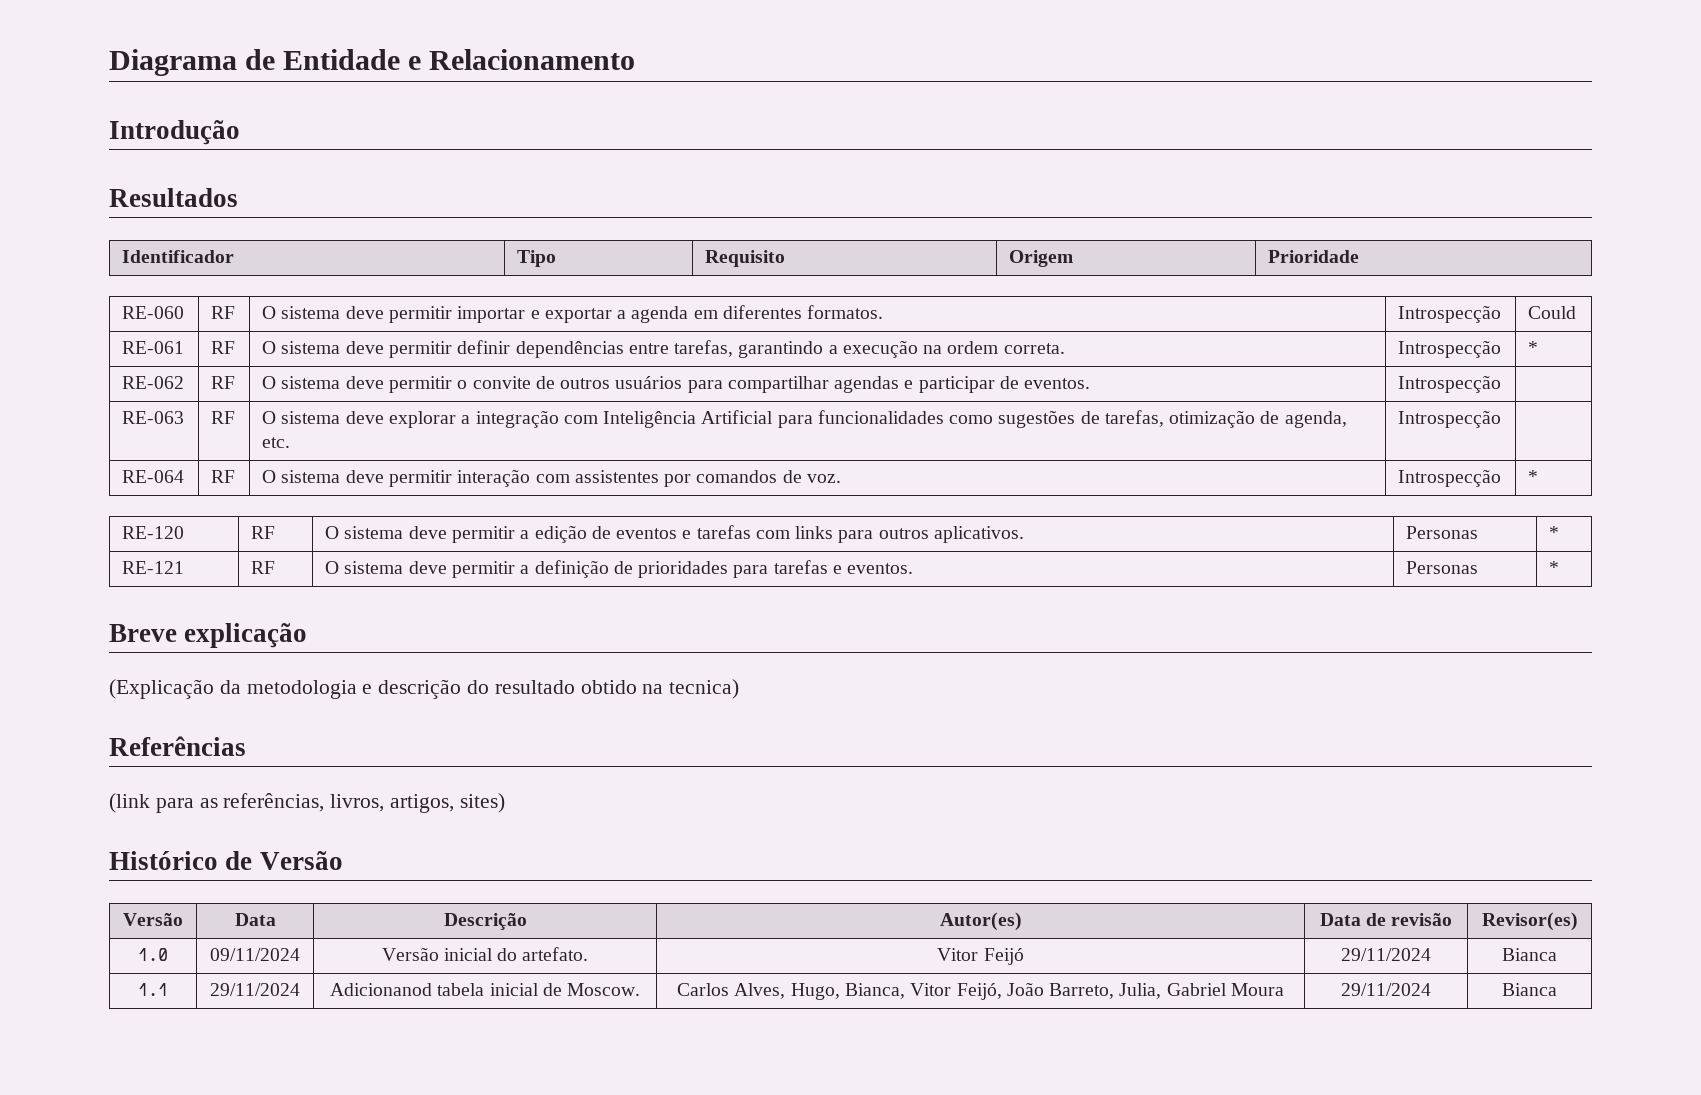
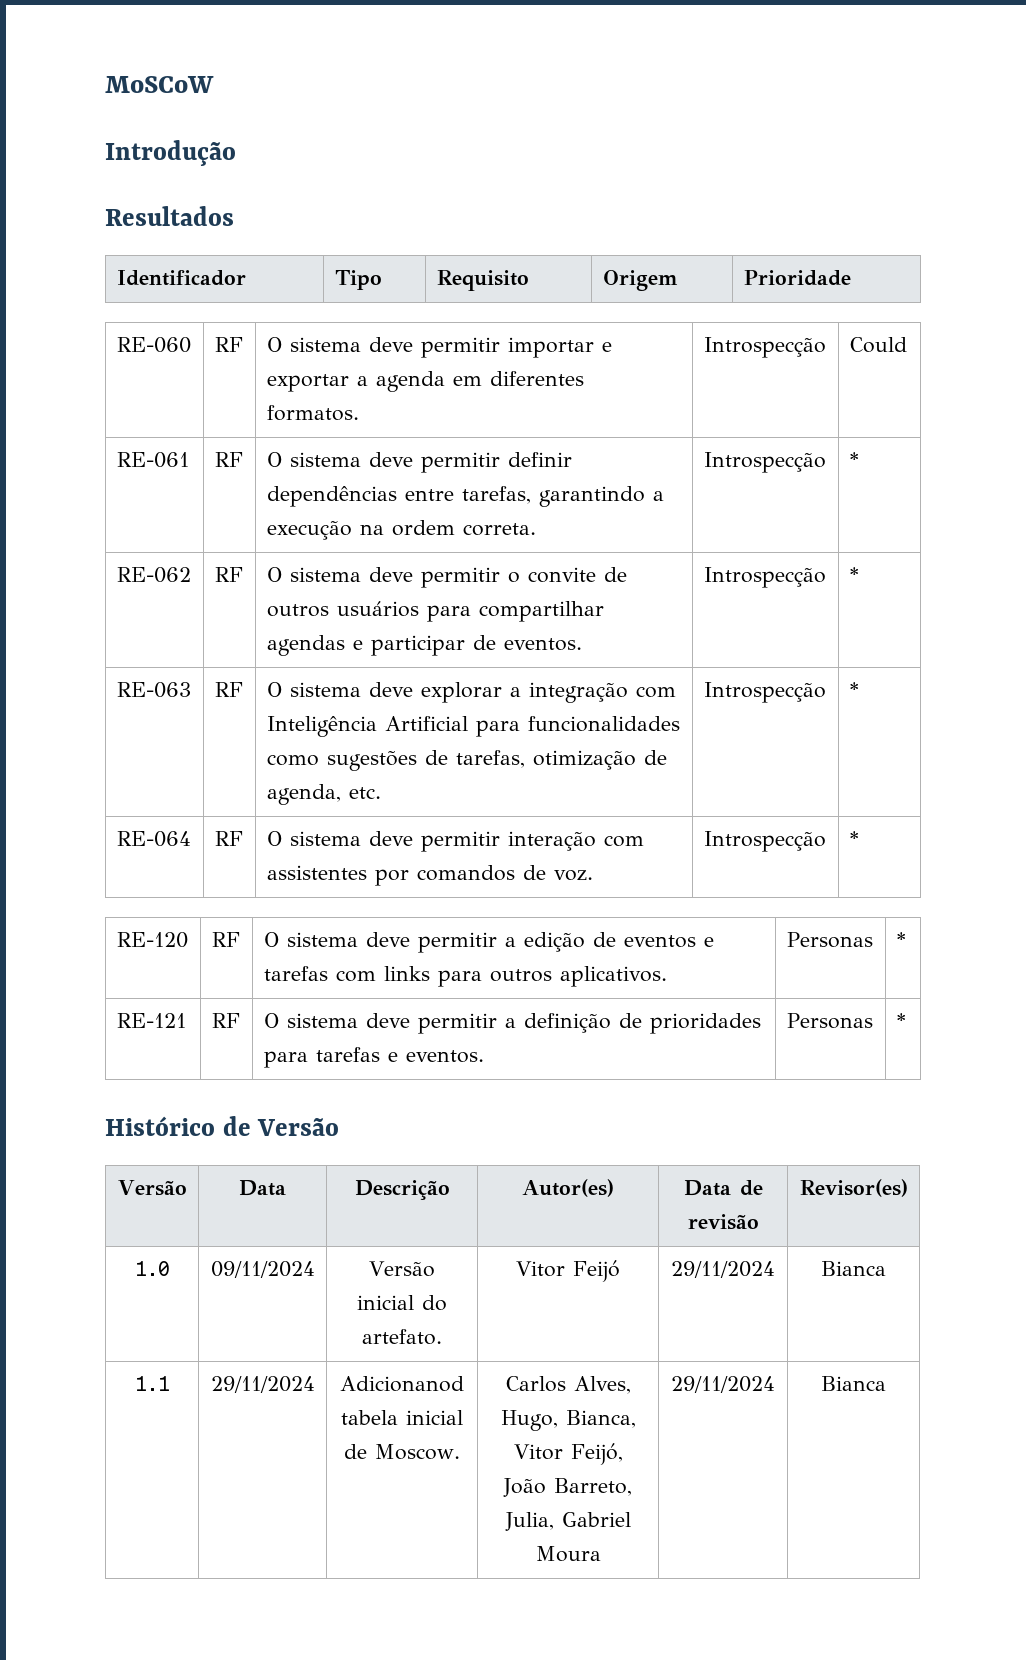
- Diagrama de Entidade e Relacionamento
+ MoSCoW
- RE-062 | RF | O sistema deve permitir o convite de outros usuários para compartilhar agendas e participar de eventos. | Introspecção |
+ RE-062 | RF | O sistema deve permitir o convite de outros usuários para compartilhar agendas e participar de eventos. | Introspecção | *
- RE-063 | RF | O sistema deve explorar a integração com Inteligência Artificial para funcionalidades como sugestões de tarefas, otimização de agenda, etc. | Introspecção |
+ RE-063 | RF | O sistema deve explorar a integração com Inteligência Artificial para funcionalidades como sugestões de tarefas, otimização de agenda, etc. | Introspecção | *
- Breve explicação
- (Explicação da metodologia e descrição do resultado obtido na tecnica)
- Referências
- (link para as referências, livros, artigos, sites)

